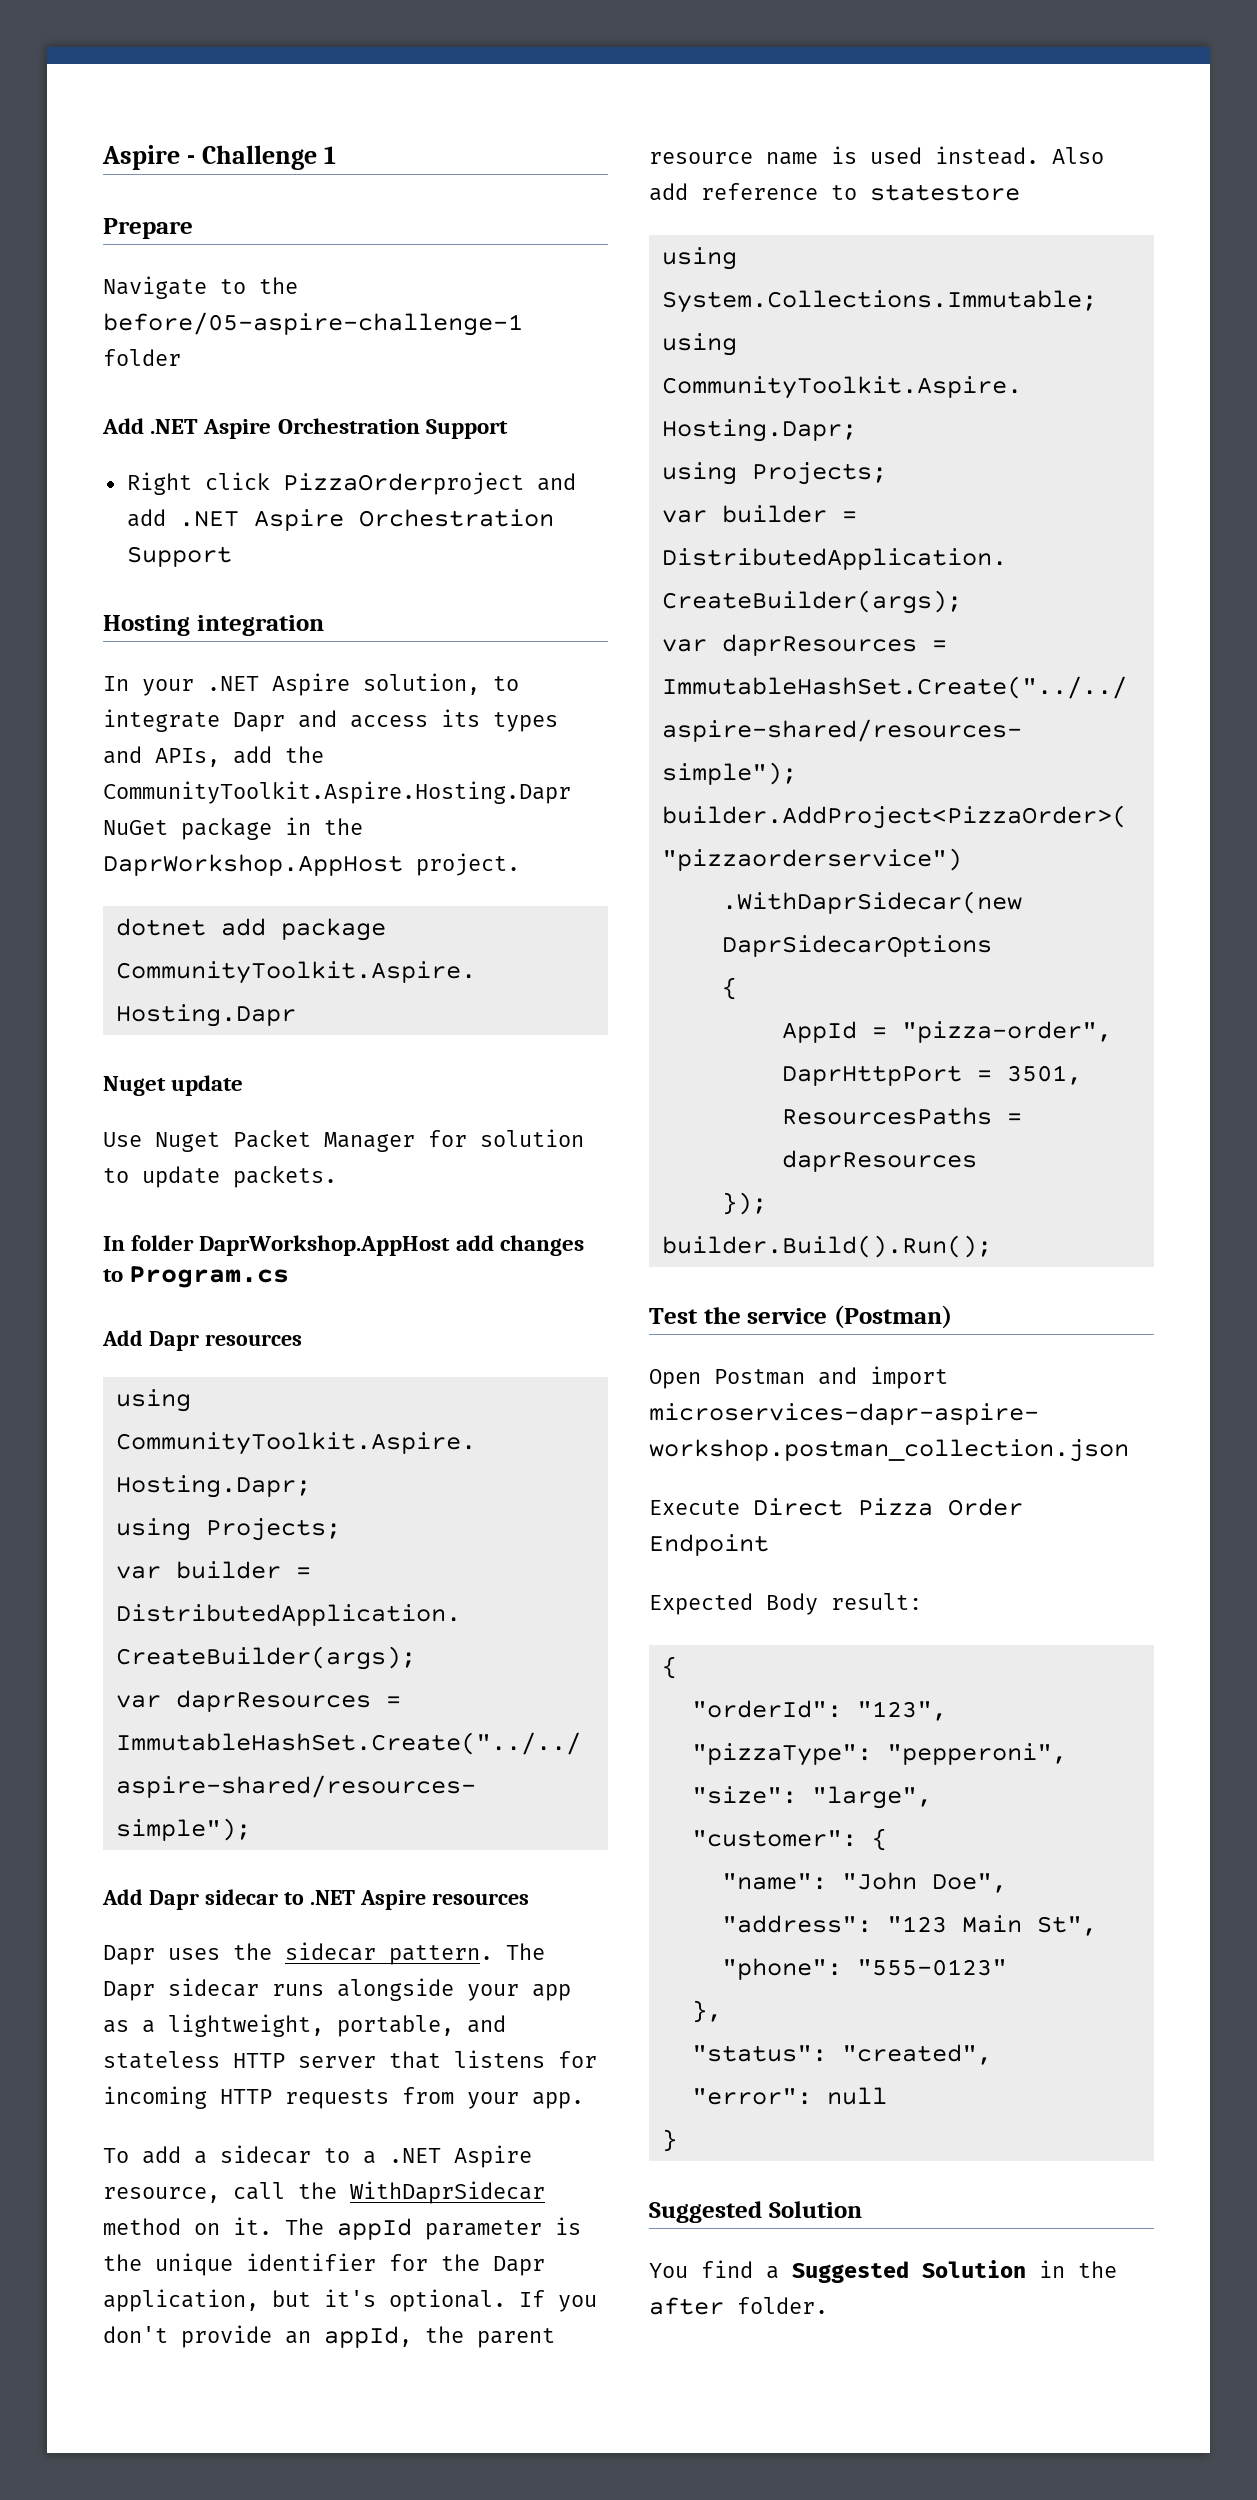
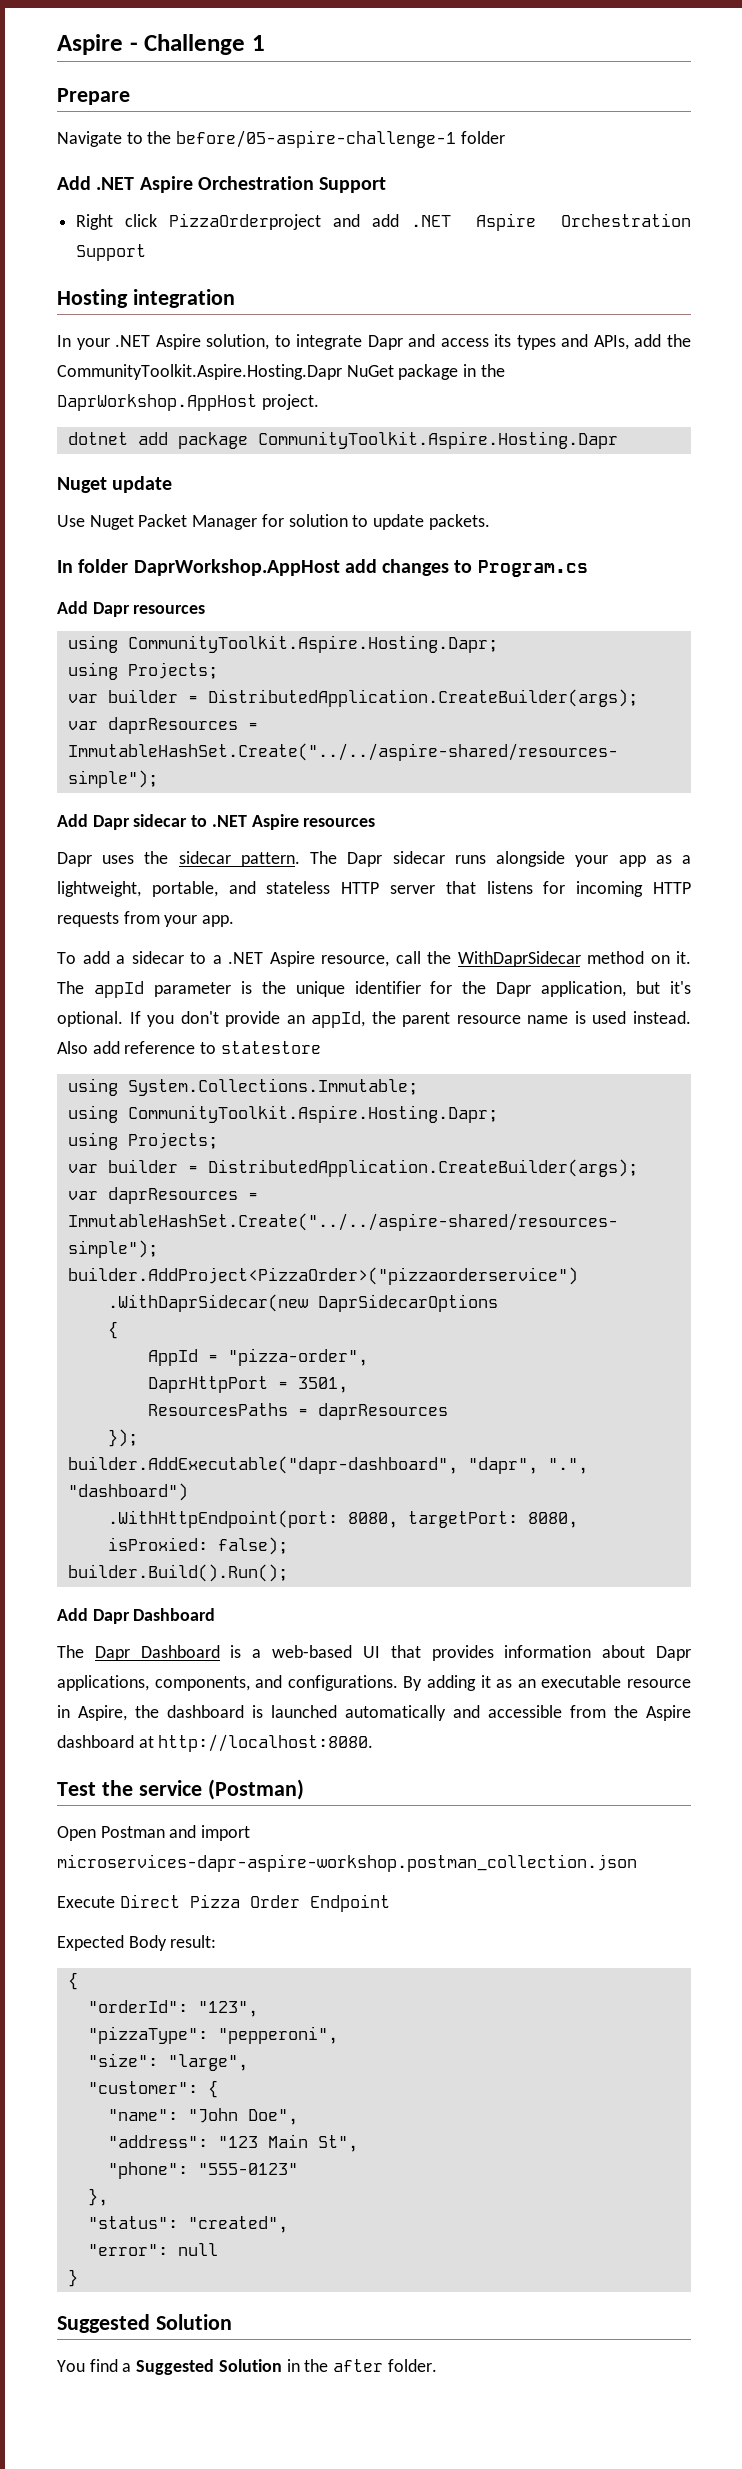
+ builder.AddExecutable("dapr-dashboard", "dapr", ".", "dashboard")
+ .WithHttpEndpoint(port: 8080, targetPort: 8080, isProxied: false);
  builder.Build().Run();
+ Add Dapr Dashboard
+ The Dapr Dashboard is a web-based UI that provides information about Dapr applications, components, and configurations. By adding it as an executable resource in Aspire, the dashboard is launched automatically and accessible from the Aspire dashboard at http://localhost:8080.

